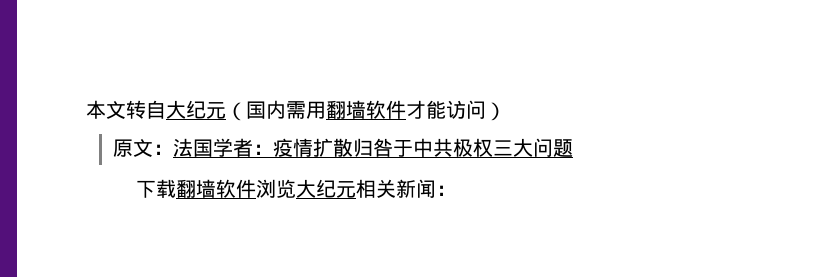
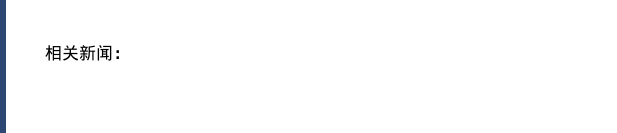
- 本文转自大纪元（国内需用翻墙软件才能访问）
- 原文：法国学者：疫情扩散归咎于中共极权三大问题
- 下载翻墙软件浏览大纪元相关新闻：
+ 相关新闻：

